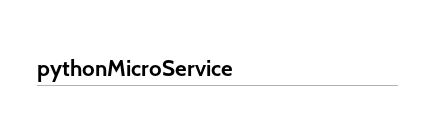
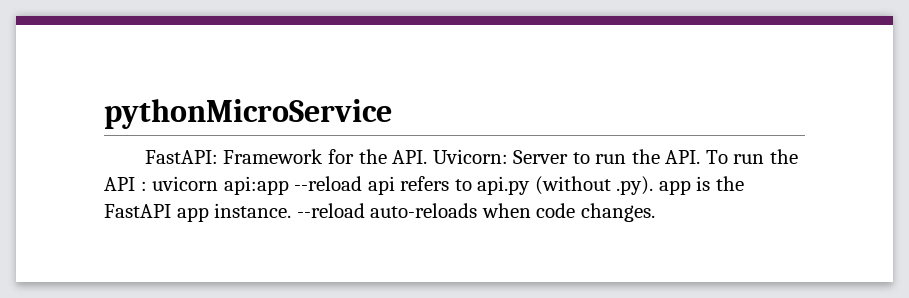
+ FastAPI: Framework for the API. Uvicorn: Server to run the API. To run the API : uvicorn api:app --reload api refers to api.py (without .py). app is the FastAPI app instance. --reload auto-reloads when code changes.

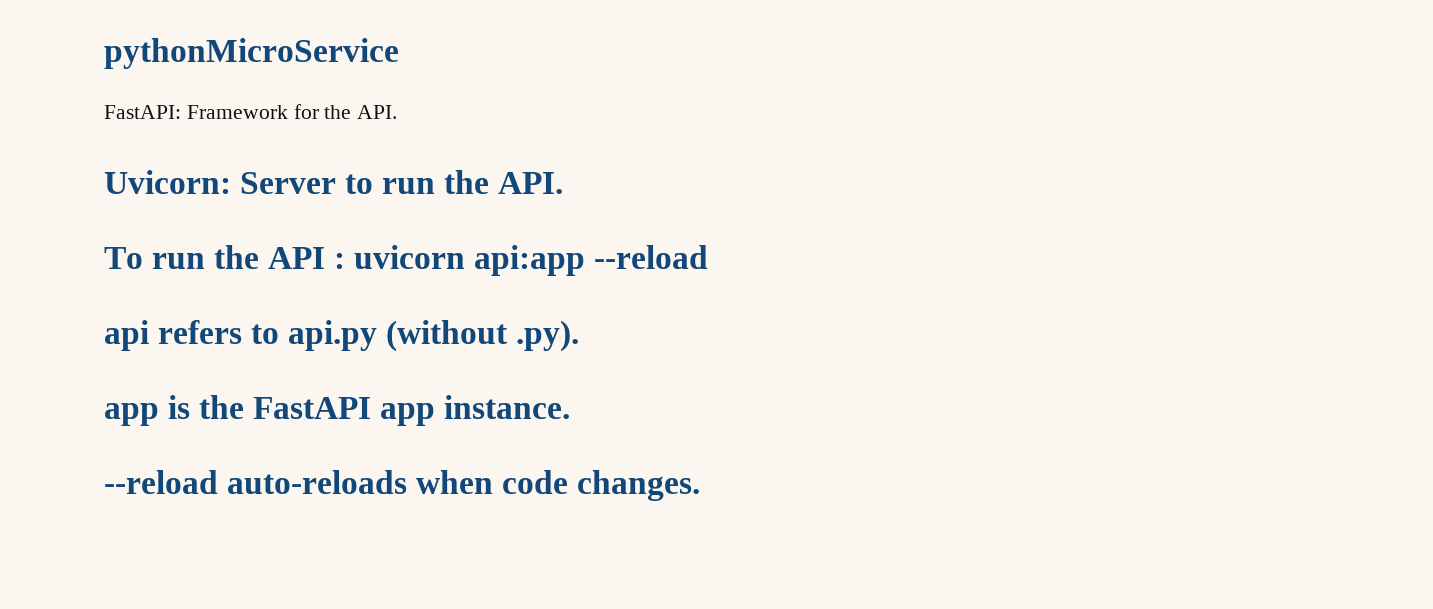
- FastAPI: Framework for the API. Uvicorn: Server to run the API. To run the API : uvicorn api:app --reload api refers to api.py (without .py). app is the FastAPI app instance. --reload auto-reloads when code changes.
+ FastAPI: Framework for the API.
+ Uvicorn: Server to run the API.
+ To run the API : uvicorn api:app --reload
+ api refers to api.py (without .py).
+ app is the FastAPI app instance.
+ --reload auto-reloads when code changes.

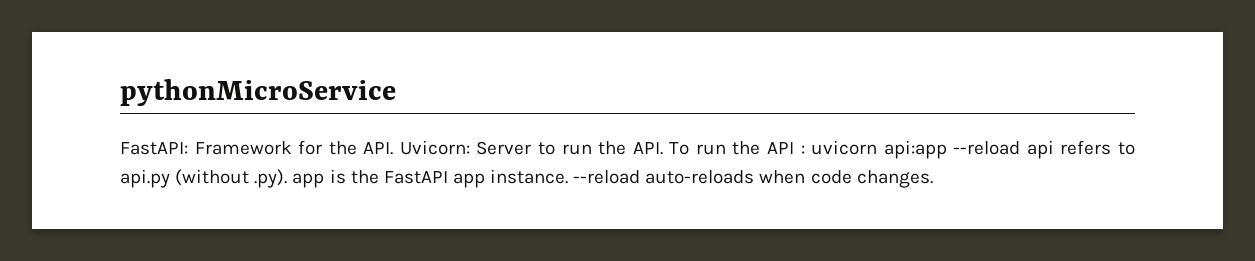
- FastAPI: Framework for the API.
- Uvicorn: Server to run the API.
- To run the API : uvicorn api:app --reload
- api refers to api.py (without .py).
- app is the FastAPI app instance.
- --reload auto-reloads when code changes.
+ FastAPI: Framework for the API. Uvicorn: Server to run the API. To run the API : uvicorn api:app --reload api refers to api.py (without .py). app is the FastAPI app instance. --reload auto-reloads when code changes.

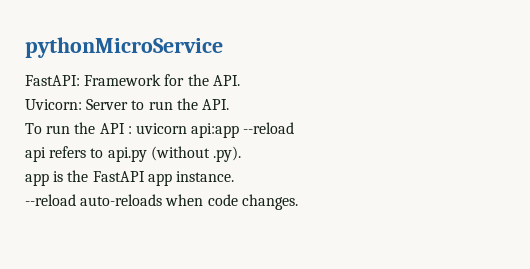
- FastAPI: Framework for the API. Uvicorn: Server to run the API. To run the API : uvicorn api:app --reload api refers to api.py (without .py). app is the FastAPI app instance. --reload auto-reloads when code changes.
+ FastAPI: Framework for the API.
+ Uvicorn: Server to run the API.
+ To run the API : uvicorn api:app --reload
+ api refers to api.py (without .py).
+ app is the FastAPI app instance.
+ --reload auto-reloads when code changes.

